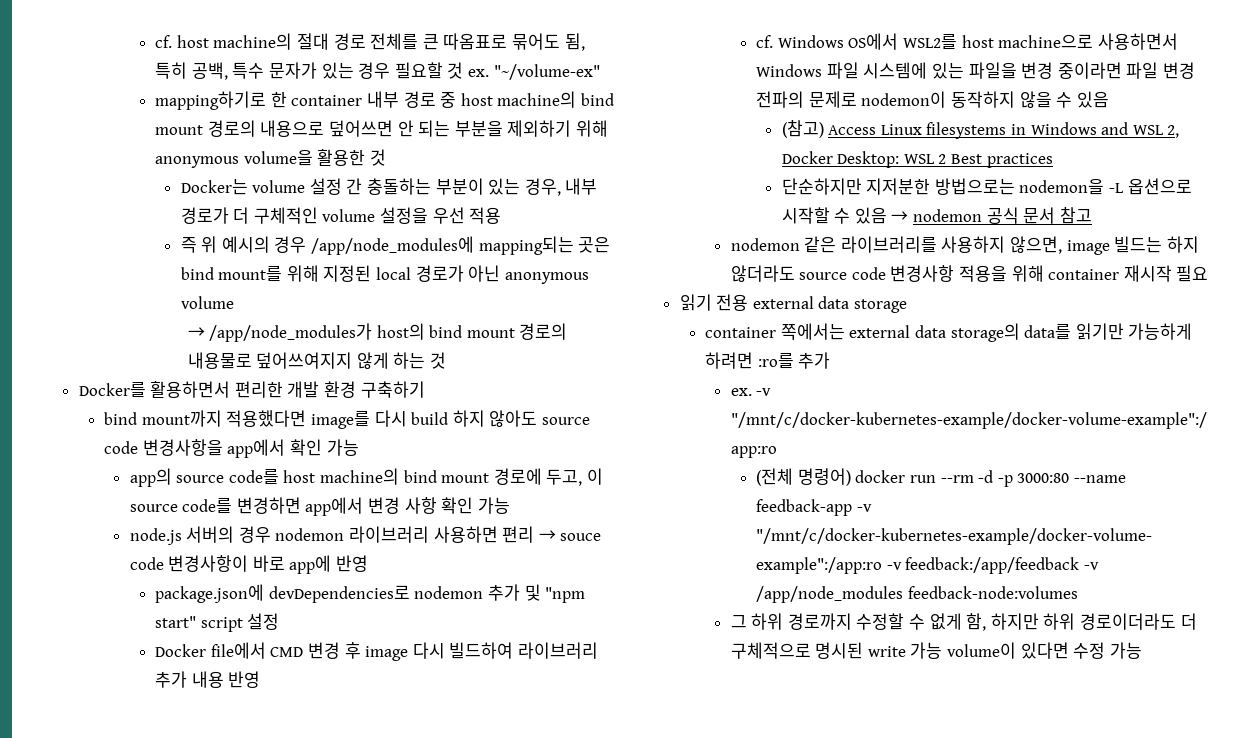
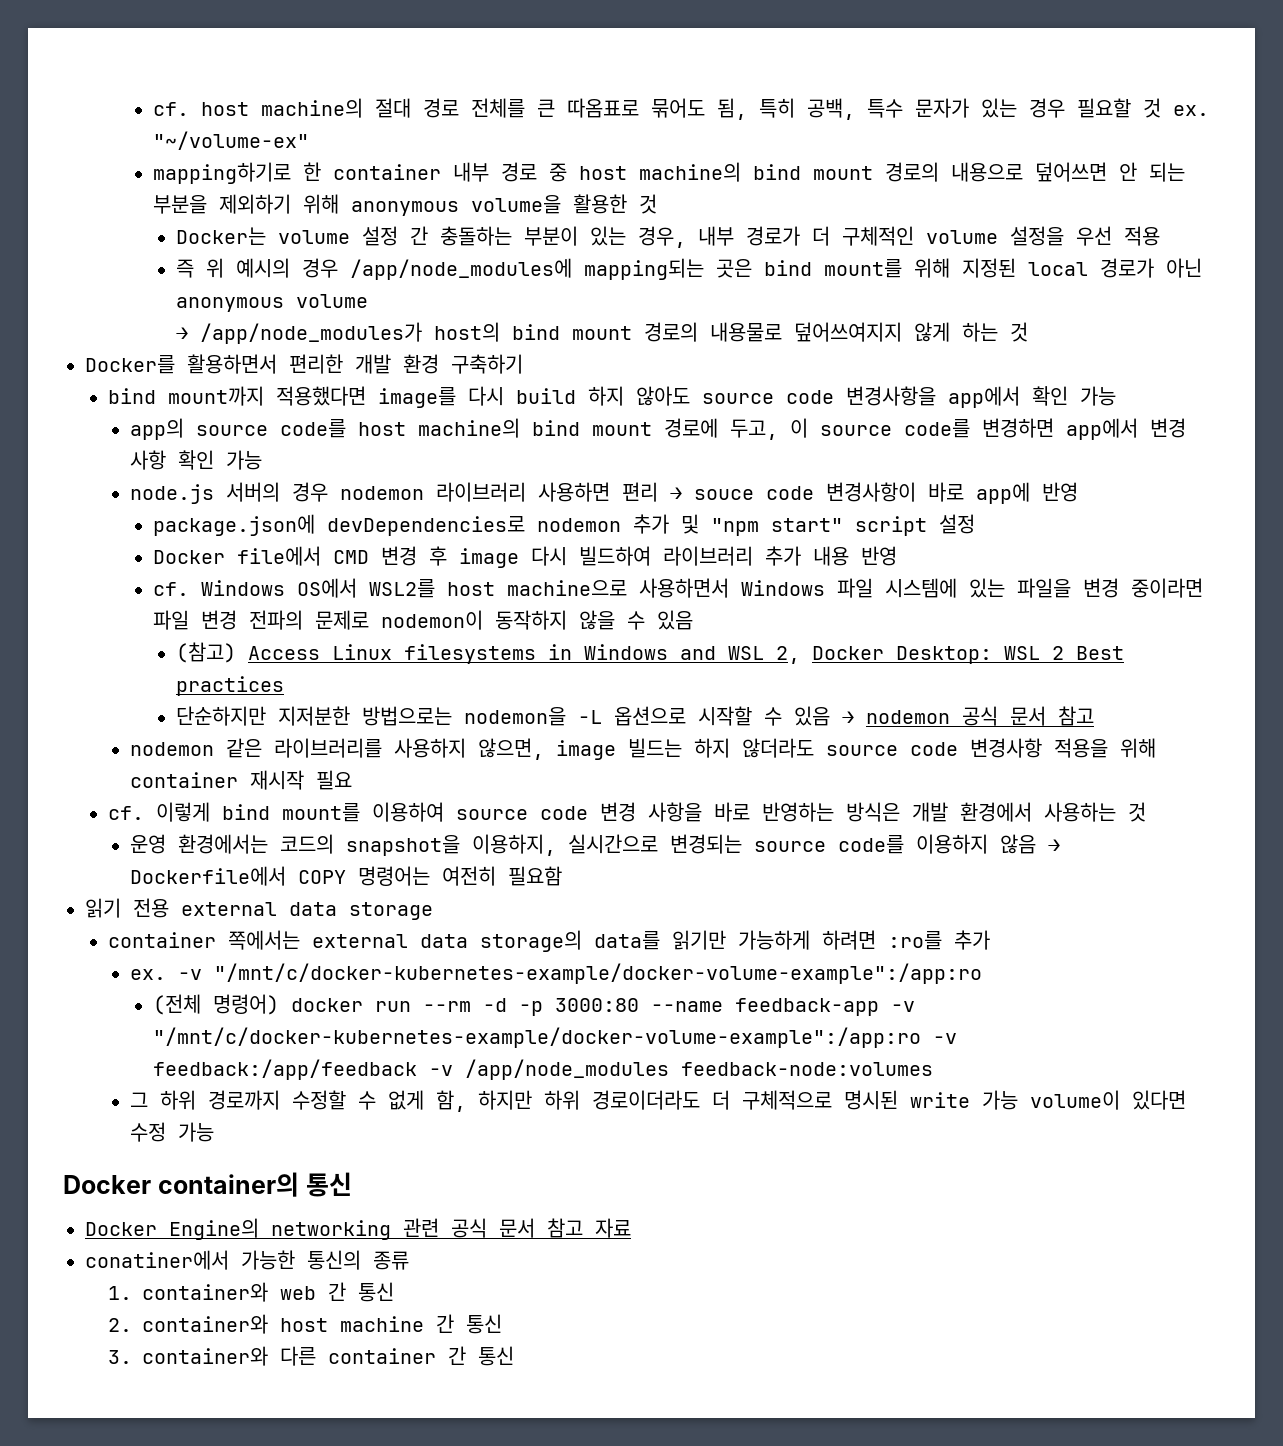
+ cf. 이렇게 bind mount를 이용하여 source code 변경 사항을 바로 반영하는 방식은 개발 환경에서 사용하는 것
+ 운영 환경에서는 코드의 snapshot을 이용하지, 실시간으로 변경되는 source code를 이용하지 않음 → Dockerfile에서 COPY 명령어는 여전히 필요함
+ Docker container의 통신
+ Docker Engine의 networking 관련 공식 문서 참고 자료
+ conatiner에서 가능한 통신의 종류
+ 1. container와 web 간 통신
+ 2. container와 host machine 간 통신
+ 3. container와 다른 container 간 통신

